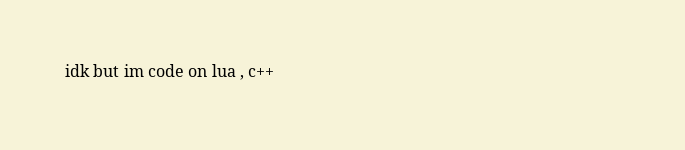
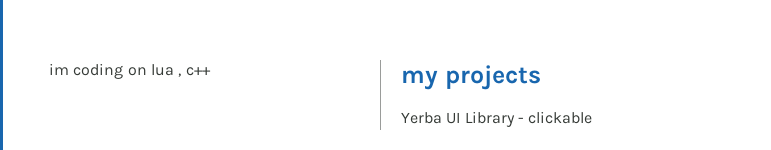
- idk but im code on lua , c++
+ im coding on lua , c++
+ my projects
+ Yerba UI Library - clickable

